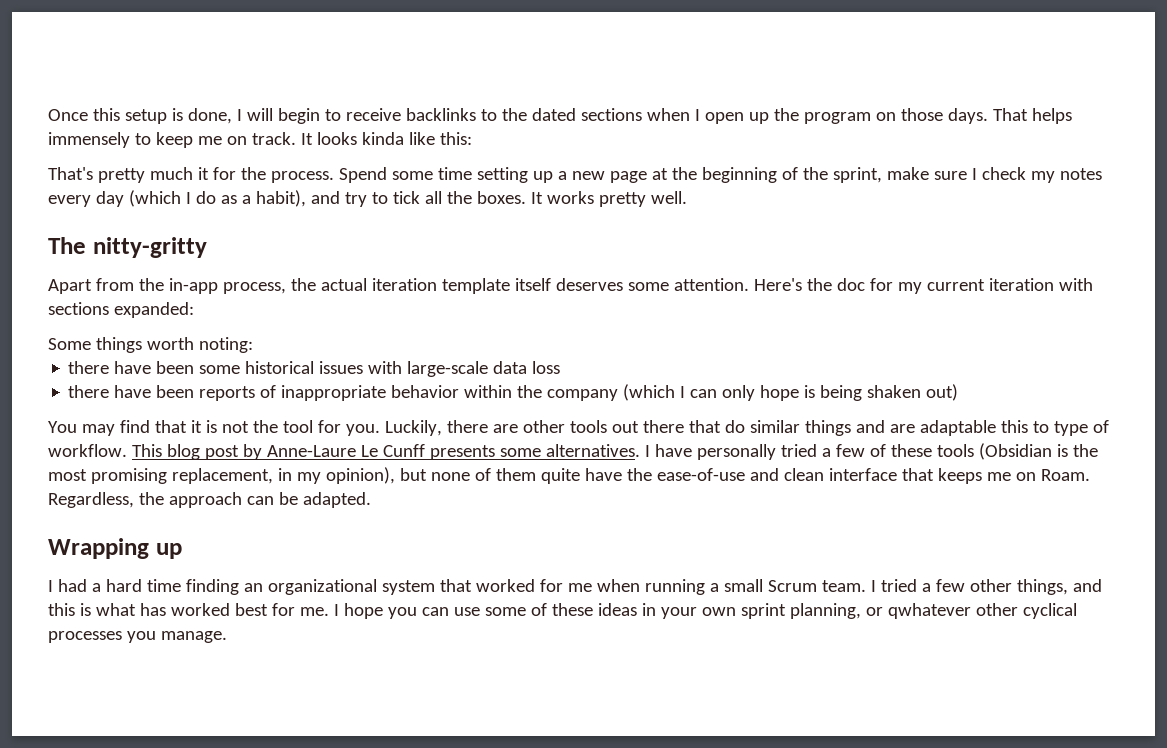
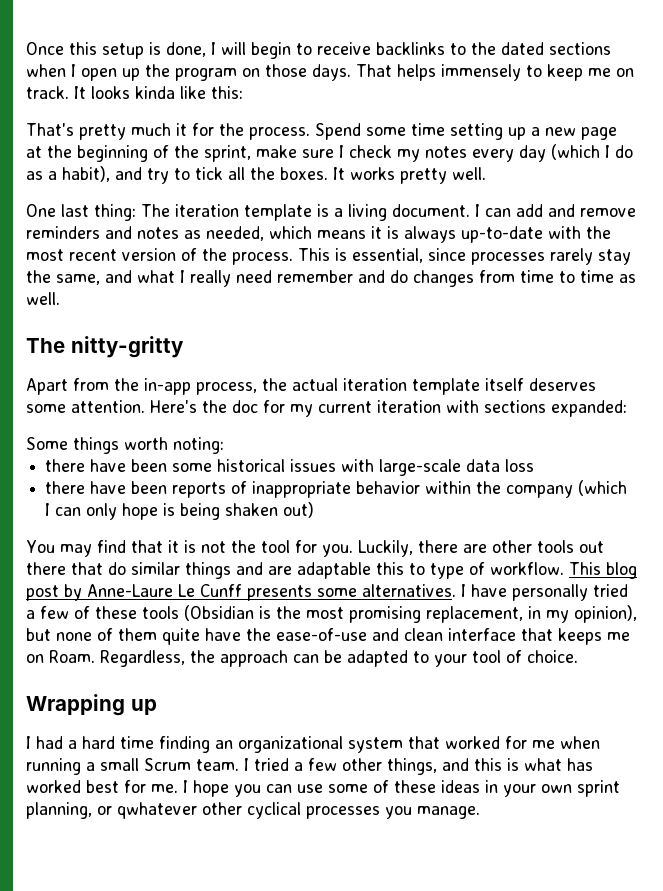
+ One last thing: The iteration template is a living document. I can add and remove reminders and notes as needed, which means it is always up-to-date with the most recent version of the process. This is essential, since processes rarely stay the same, and what I really need remember and do changes from time to time as well.
- Regardless, the approach can be adapted.
+ Regardless, the approach can be adapted to your tool of choice.

